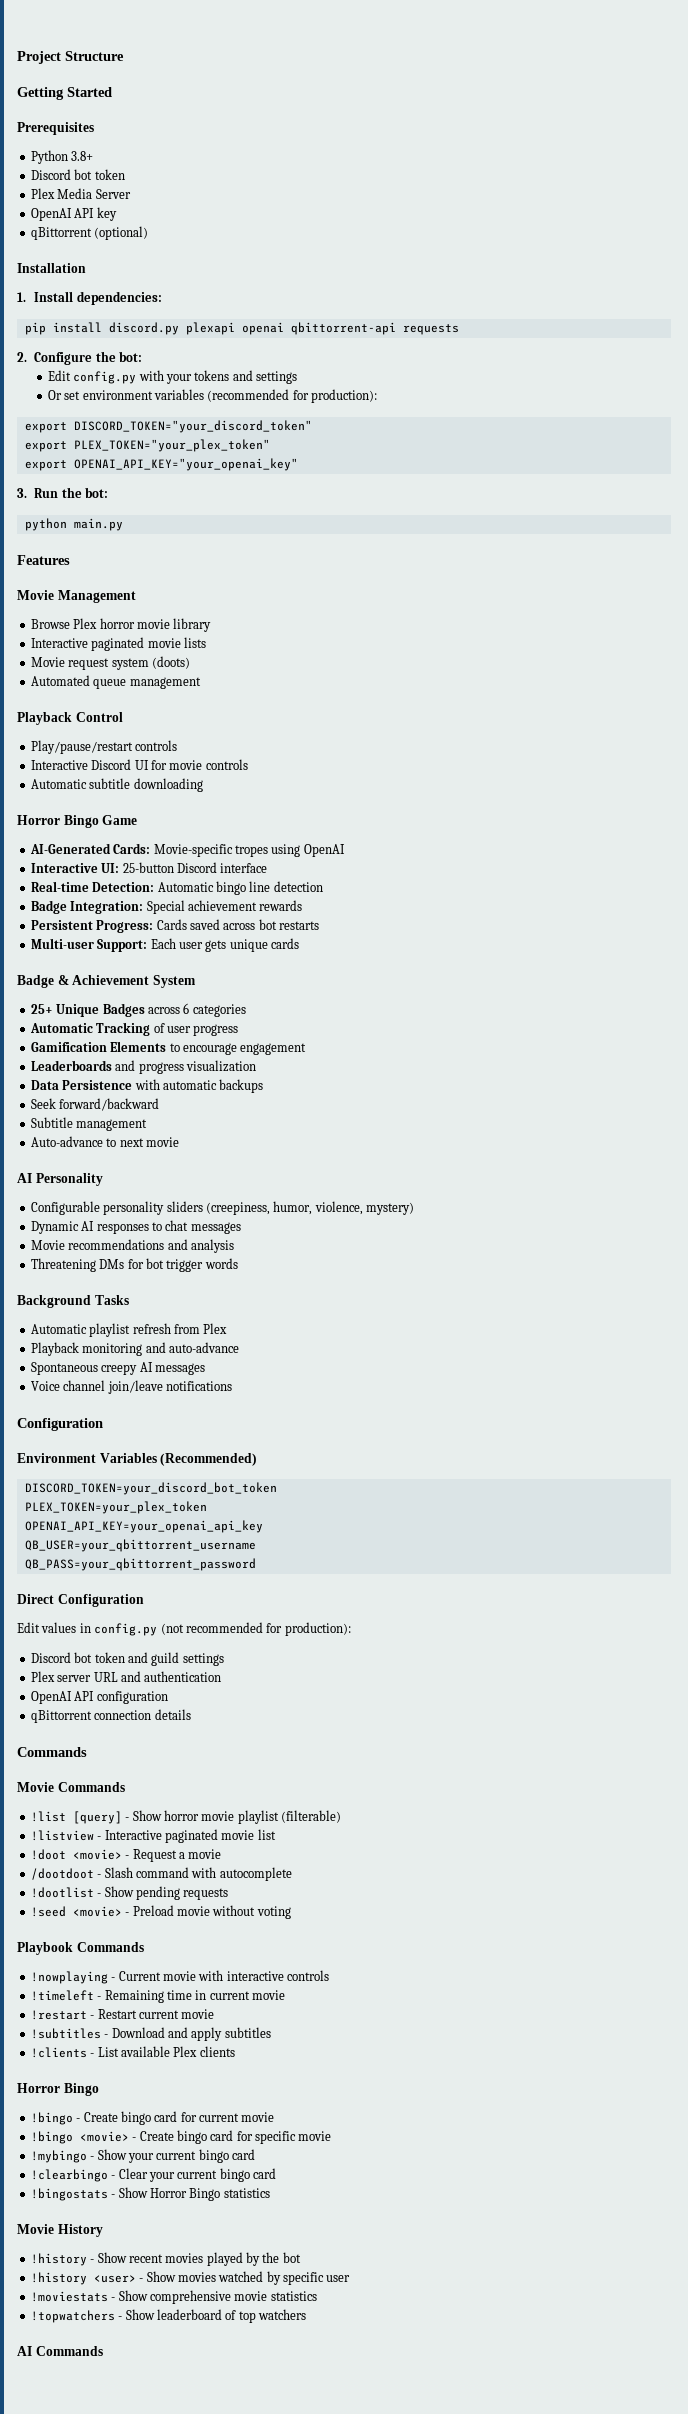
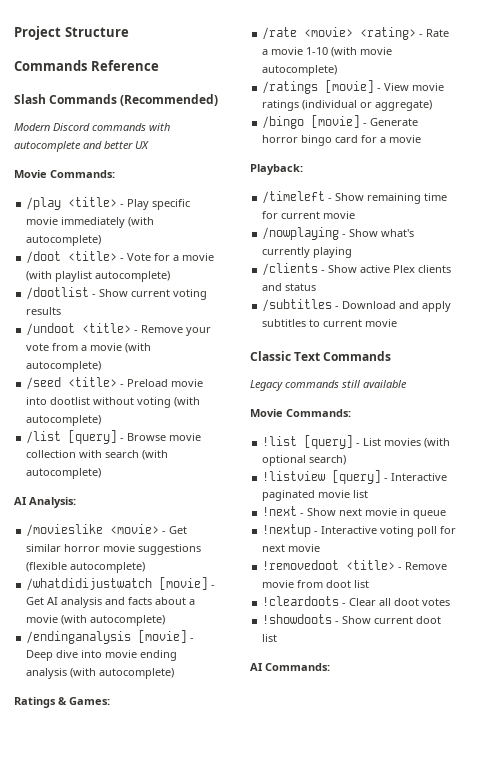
- Getting Started
- Prerequisites
- Python 3.8+
- Discord bot token
- Plex Media Server
- OpenAI API key
- qBittorrent (optional)
- Installation
- 1. Install dependencies:
- pip install discord.py plexapi openai qbittorrent-api requests
- 2. Configure the bot:
- Edit config.py with your tokens and settings
- Or set environment variables (recommended for production):
- export DISCORD_TOKEN="your_discord_token"
- export PLEX_TOKEN="your_plex_token"
- export OPENAI_API_KEY="your_openai_key"
- 3. Run the bot:
- python main.py
- Features
- Movie Management
- Browse Plex horror movie library
- Interactive paginated movie lists
- Movie request system (doots)
- Automated queue management
- Playback Control
- Play/pause/restart controls
- Interactive Discord UI for movie controls
- Automatic subtitle downloading
- Horror Bingo Game
- AI-Generated Cards: Movie-specific tropes using OpenAI
- Interactive UI: 25-button Discord interface
- Real-time Detection: Automatic bingo line detection
- Badge Integration: Special achievement rewards
- Persistent Progress: Cards saved across bot restarts
- Multi-user Support: Each user gets unique cards
- Badge & Achievement System
- 25+ Unique Badges across 6 categories
- Automatic Tracking of user progress
- Gamification Elements to encourage engagement
- Leaderboards and progress visualization
- Data Persistence with automatic backups
- Seek forward/backward
- Subtitle management
- Auto-advance to next movie
- AI Personality
- Configurable personality sliders (creepiness, humor, violence, mystery)
- Dynamic AI responses to chat messages
- Movie recommendations and analysis
- Threatening DMs for bot trigger words
- Background Tasks
- Automatic playlist refresh from Plex
- Playback monitoring and auto-advance
- Spontaneous creepy AI messages
- Voice channel join/leave notifications
- Configuration
- Environment Variables (Recommended)
- DISCORD_TOKEN=your_discord_bot_token
- PLEX_TOKEN=your_plex_token
- OPENAI_API_KEY=your_openai_api_key
- QB_USER=your_qbittorrent_username
- QB_PASS=your_qbittorrent_password
- Direct Configuration
- Edit values in config.py (not recommended for production):
- Discord bot token and guild settings
- Plex server URL and authentication
- OpenAI API configuration
- qBittorrent connection details
- Commands
- Movie Commands
- !list [query] - Show horror movie playlist (filterable)
+ Commands Reference
+ Slash Commands (Recommended)
+ Modern Discord commands with autocomplete and better UX
+ Movie Commands:
+ /play <title> - Play specific movie immediately (with autocomplete)
+ /doot <title> - Vote for a movie (with playlist autocomplete)
+ /dootlist - Show current voting results
+ /undoot <title> - Remove your vote from a movie (with autocomplete)
+ /seed <title> - Preload movie into dootlist without voting (with autocomplete)
+ /list [query] - Browse movie collection with search (with autocomplete)
+ AI Analysis:
+ /movieslike <movie> - Get similar horror movie suggestions (flexible autocomplete)
+ /whatdidijustwatch [movie] - Get AI analysis and facts about a movie (with autocomplete)
+ /endinganalysis [movie] - Deep dive into movie ending analysis (with autocomplete)
+ Ratings & Games:
+ /rate <movie> <rating> - Rate a movie 1-10 (with movie autocomplete)
+ /ratings [movie] - View movie ratings (individual or aggregate)
+ /bingo [movie] - Generate horror bingo card for a movie
+ Playback:
+ /timeleft - Show remaining time for current movie
+ /nowplaying - Show what's currently playing
+ /clients - Show active Plex clients and status
+ /subtitles - Download and apply subtitles to current movie
+ Classic Text Commands
+ Legacy commands still available
+ Movie Commands:
+ !list [query] - List movies (with optional search)
- !listview - Interactive paginated movie list
+ !listview [query] - Interactive paginated movie list
- !doot <movie> - Request a movie
- /dootdoot - Slash command with autocomplete
- !dootlist - Show pending requests
- !seed <movie> - Preload movie without voting
- Playbook Commands
- !nowplaying - Current movie with interactive controls
- !timeleft - Remaining time in current movie
- !restart - Restart current movie
- !subtitles - Download and apply subtitles
- !clients - List available Plex clients
- Horror Bingo
- !bingo - Create bingo card for current movie
- !bingo <movie> - Create bingo card for specific movie
- !mybingo - Show your current bingo card
- !clearbingo - Clear your current bingo card
- !bingostats - Show Horror Bingo statistics
- Movie History
- !history - Show recent movies played by the bot
- !history <user> - Show movies watched by specific user
- !moviestats - Show comprehensive movie statistics
- !topwatchers - Show leaderboard of top watchers
- AI Commands
+ !next - Show next movie in queue
+ !nextup - Interactive voting poll for next movie
+ !removedoot <title> - Remove movie from doot list
+ !cleardoots - Clear all doot votes
+ !showdoots - Show current doot list
+ AI Commands:

